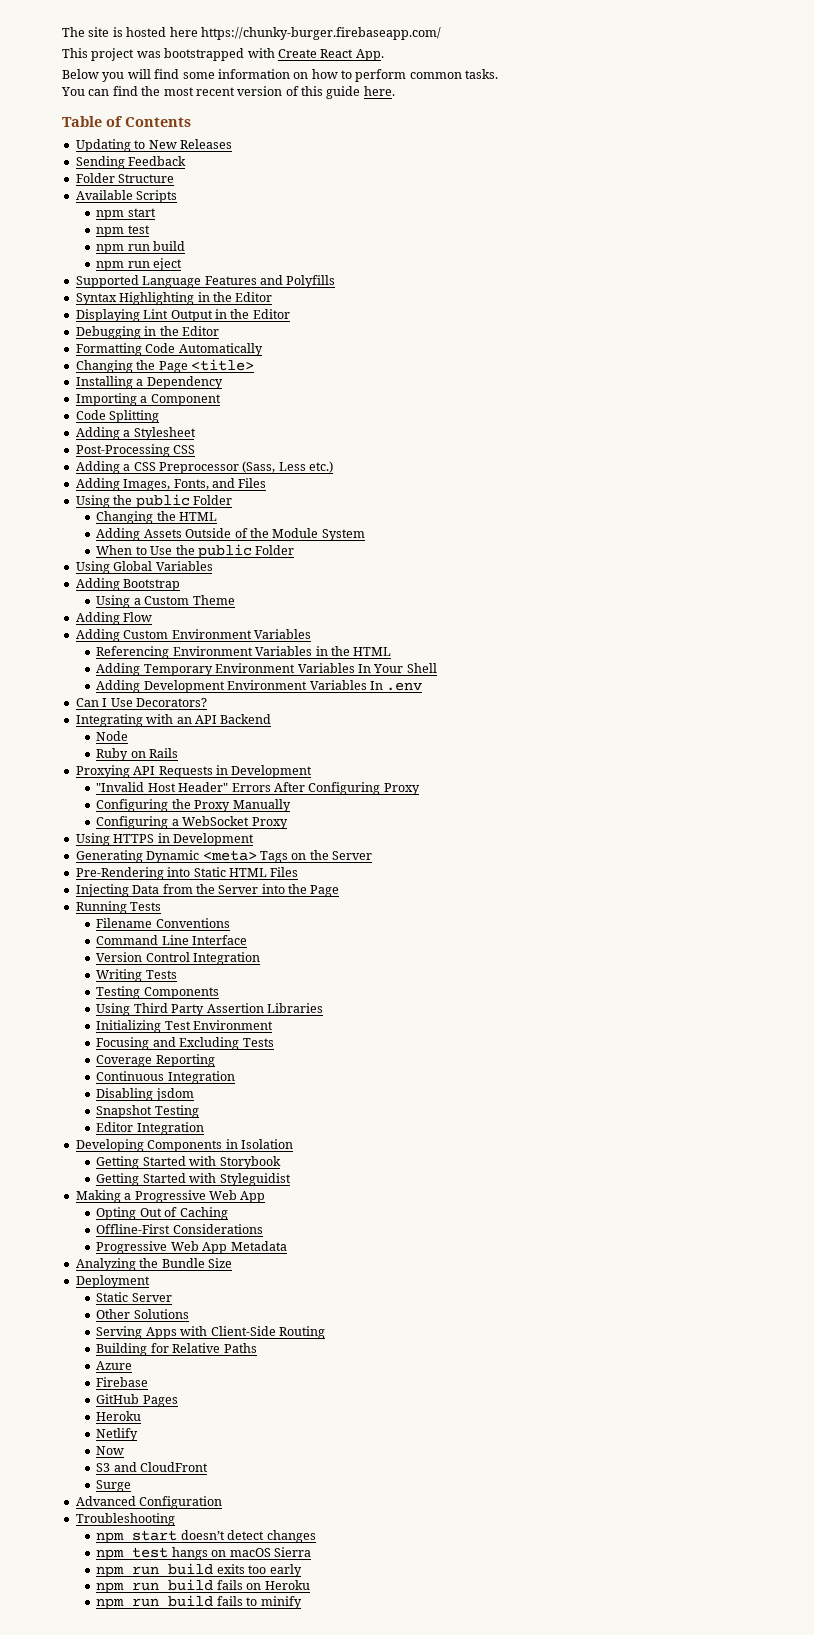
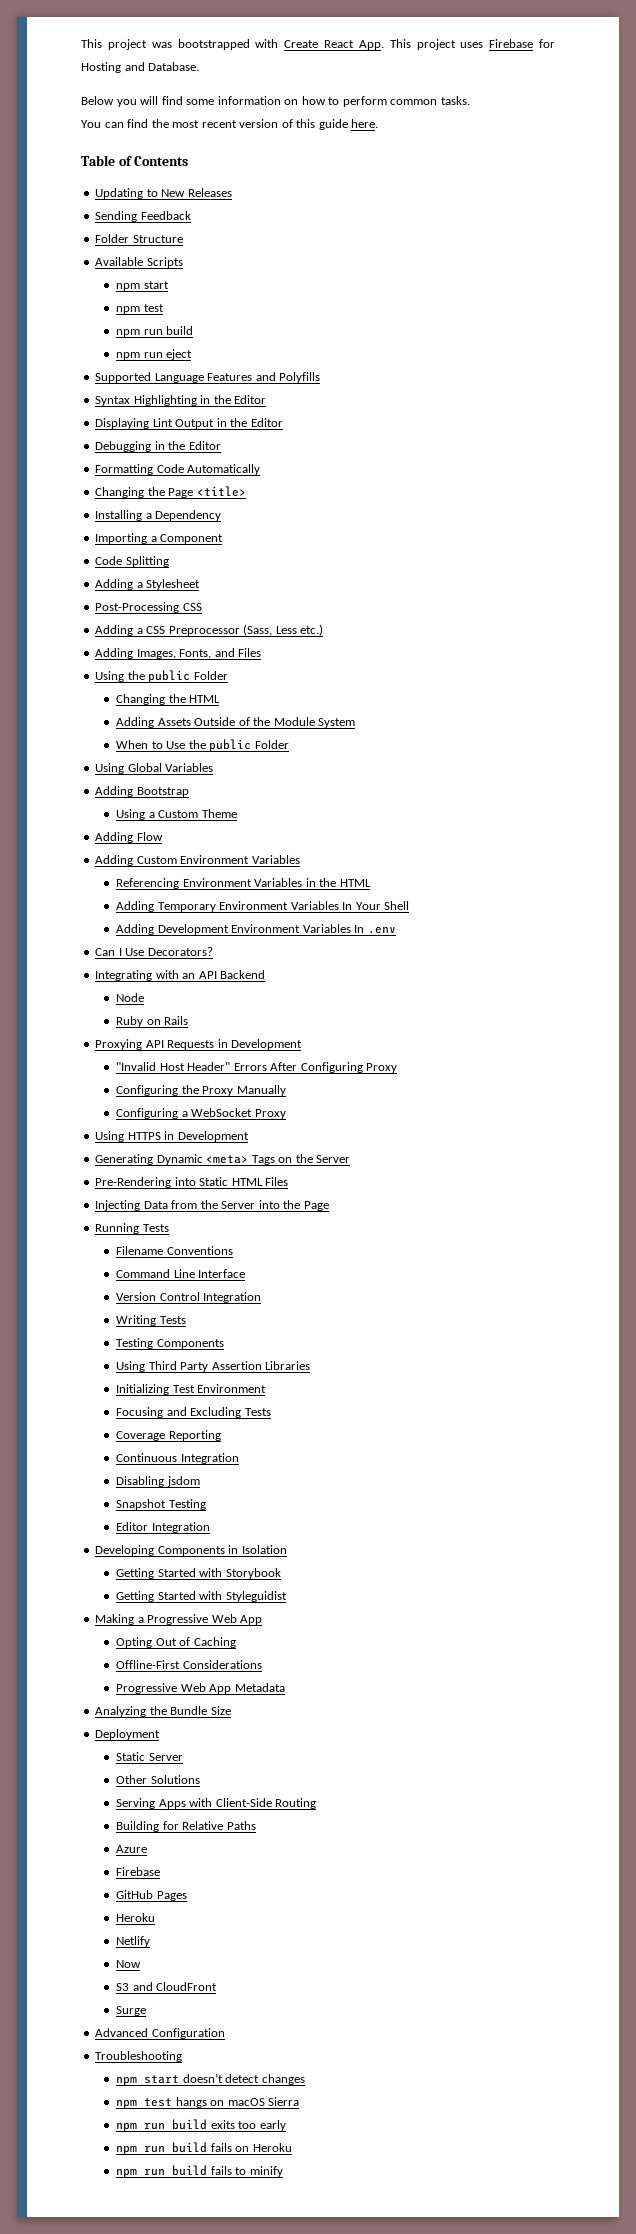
- The site is hosted here https://chunky-burger.firebaseapp.com/
- This project was bootstrapped with Create React App.
+ This project was bootstrapped with Create React App. This project uses Firebase for Hosting and Database.

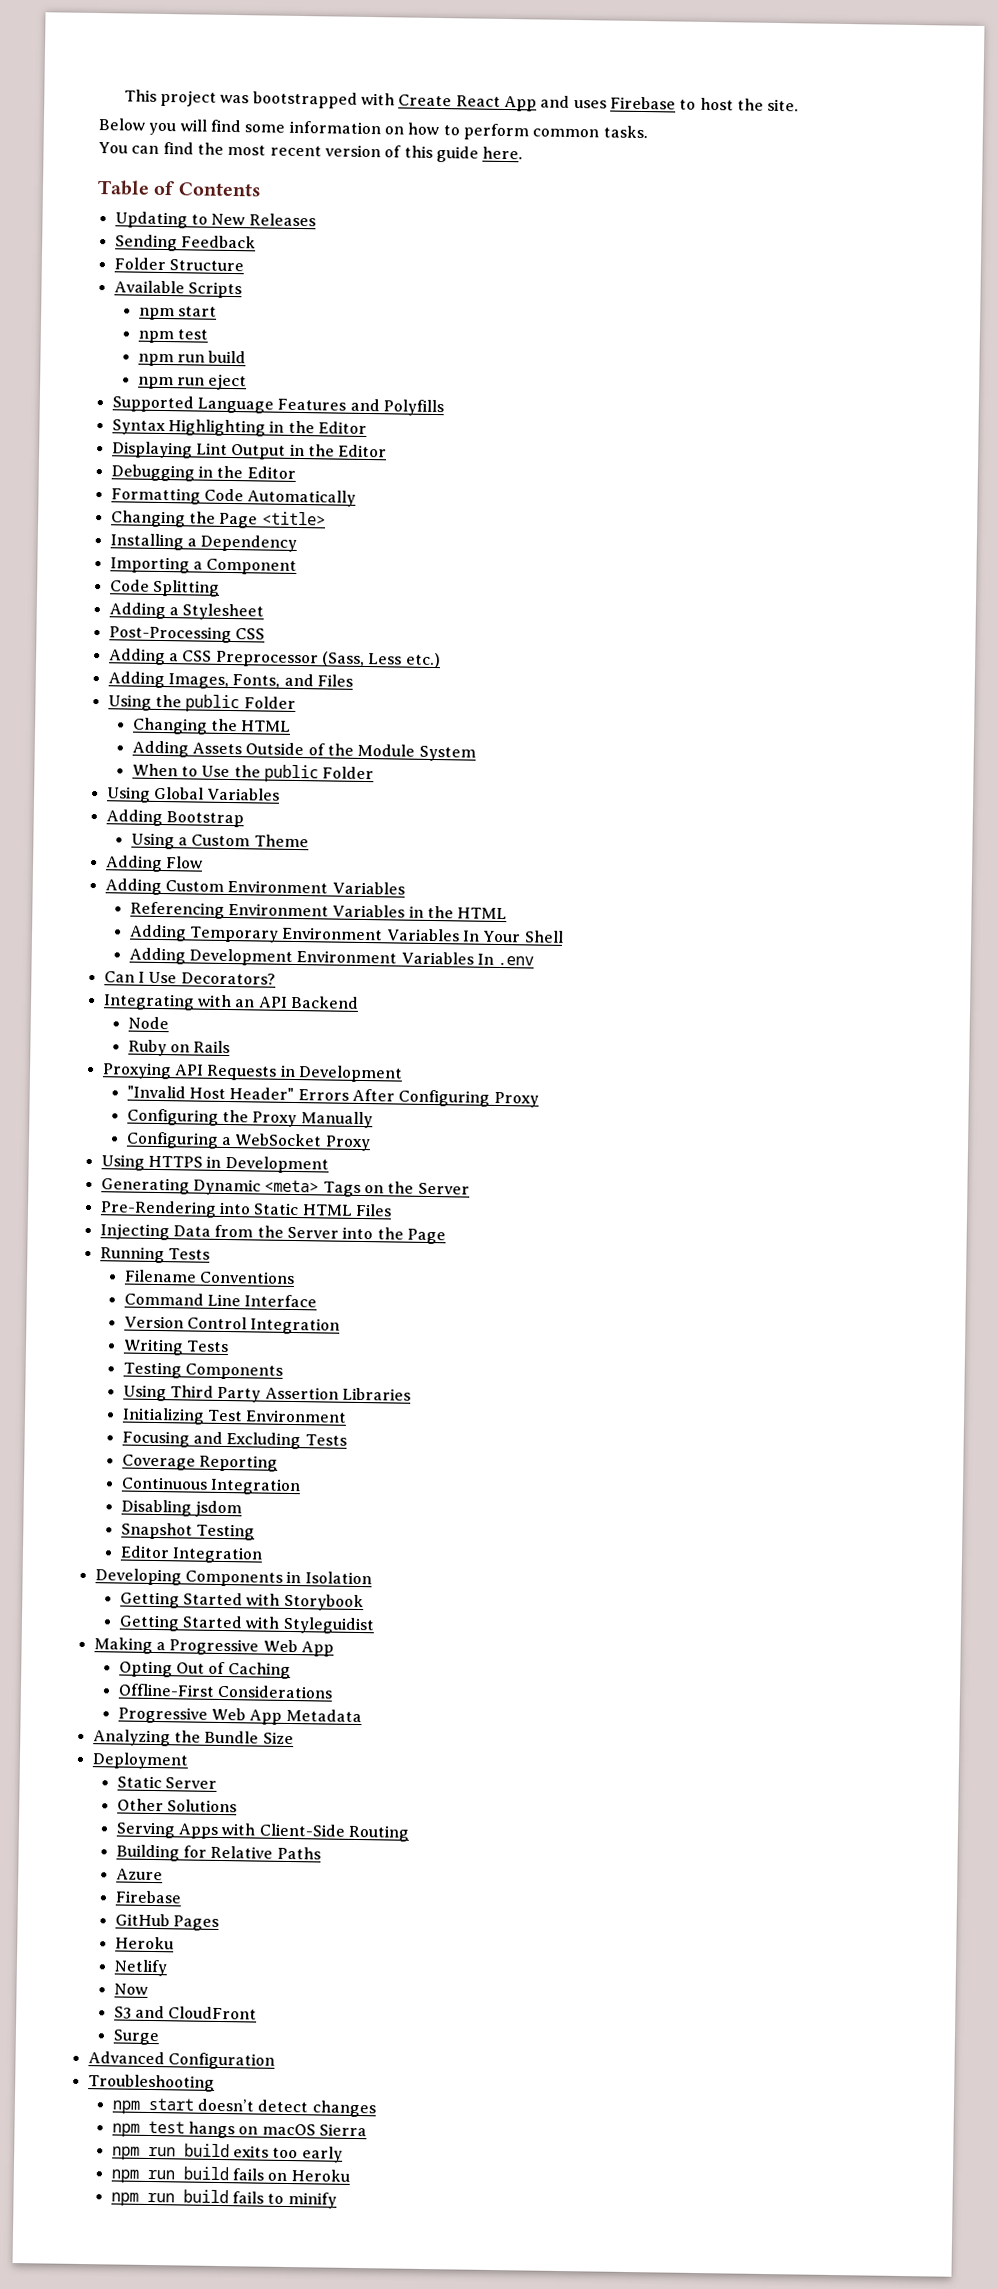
- This project was bootstrapped with Create React App. This project uses Firebase for Hosting and Database.
+ This project was bootstrapped with Create React App and uses Firebase to host the site.

